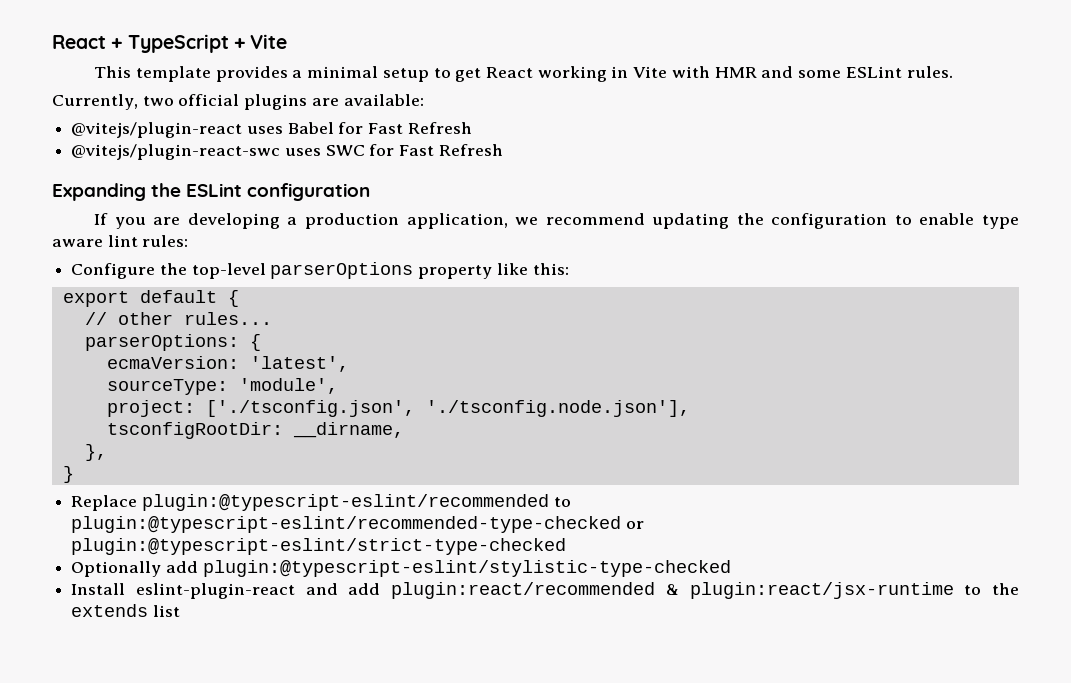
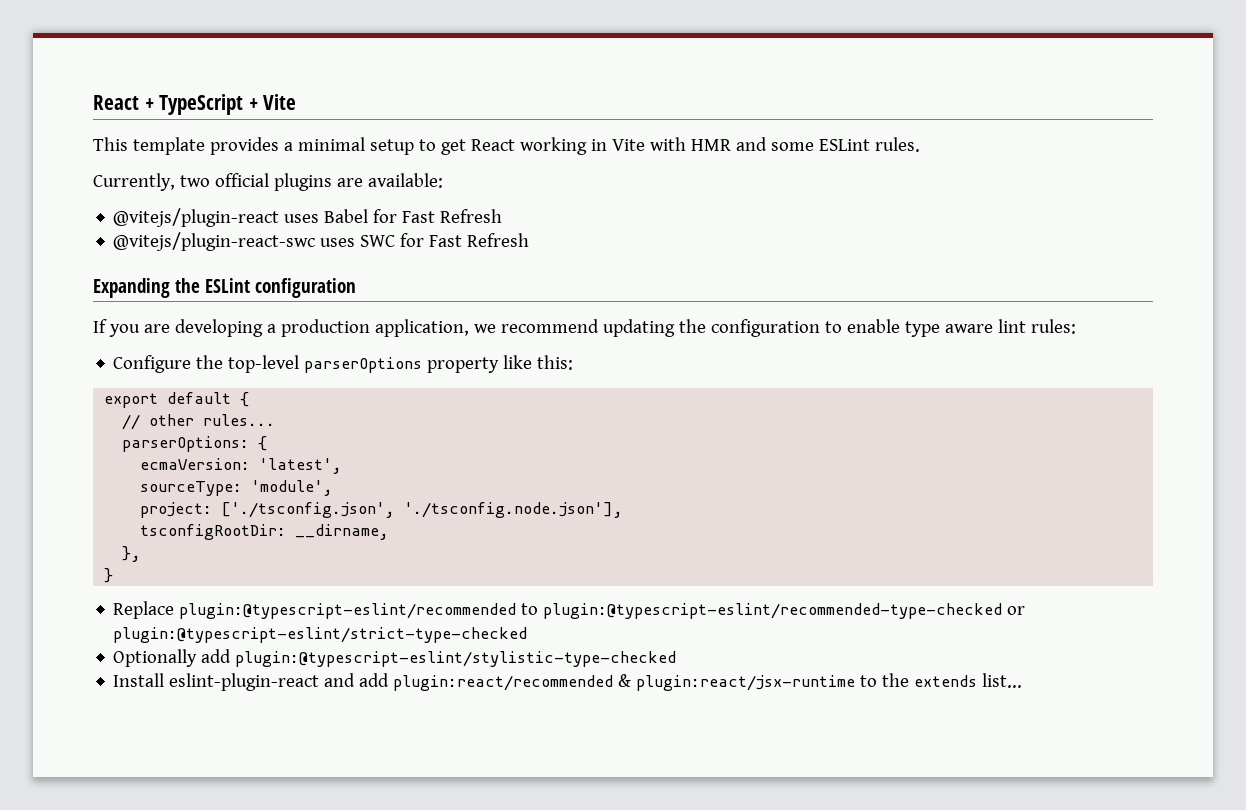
- Install eslint-plugin-react and add plugin:react/recommended & plugin:react/jsx-runtime to the extends list
+ Install eslint-plugin-react and add plugin:react/recommended & plugin:react/jsx-runtime to the extends list...

